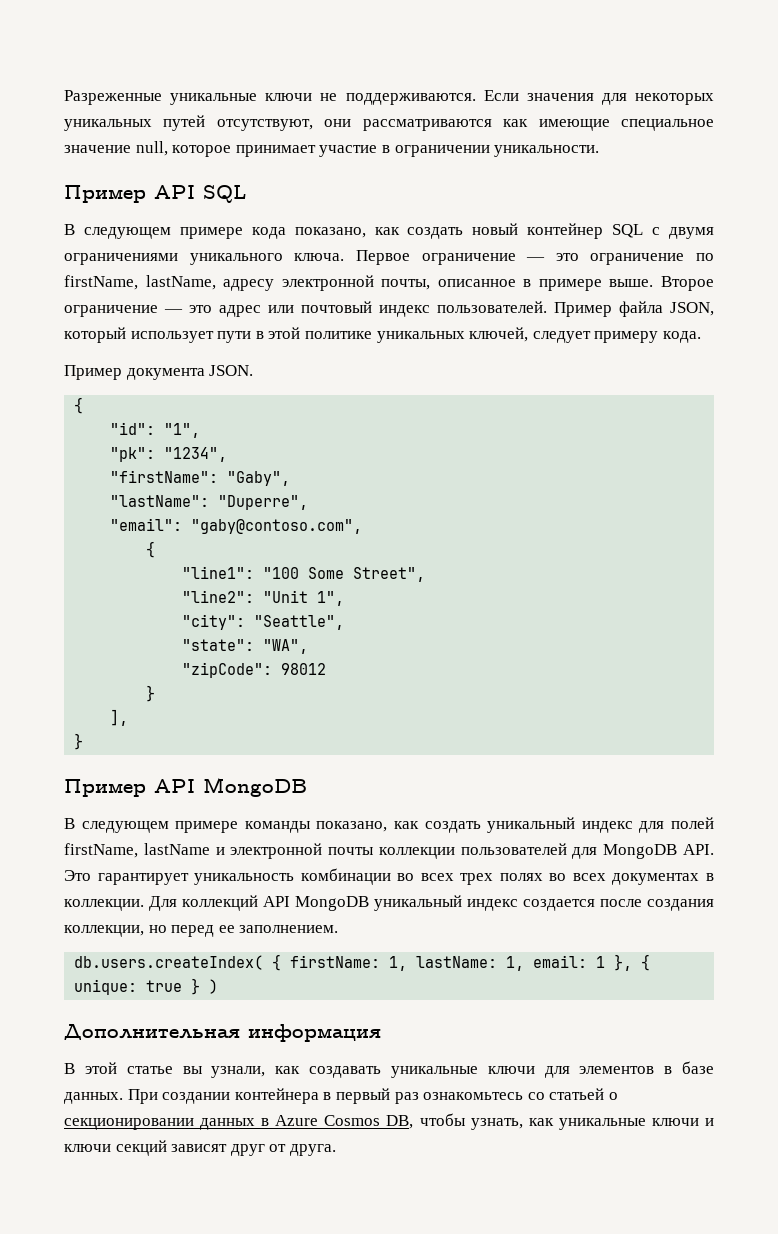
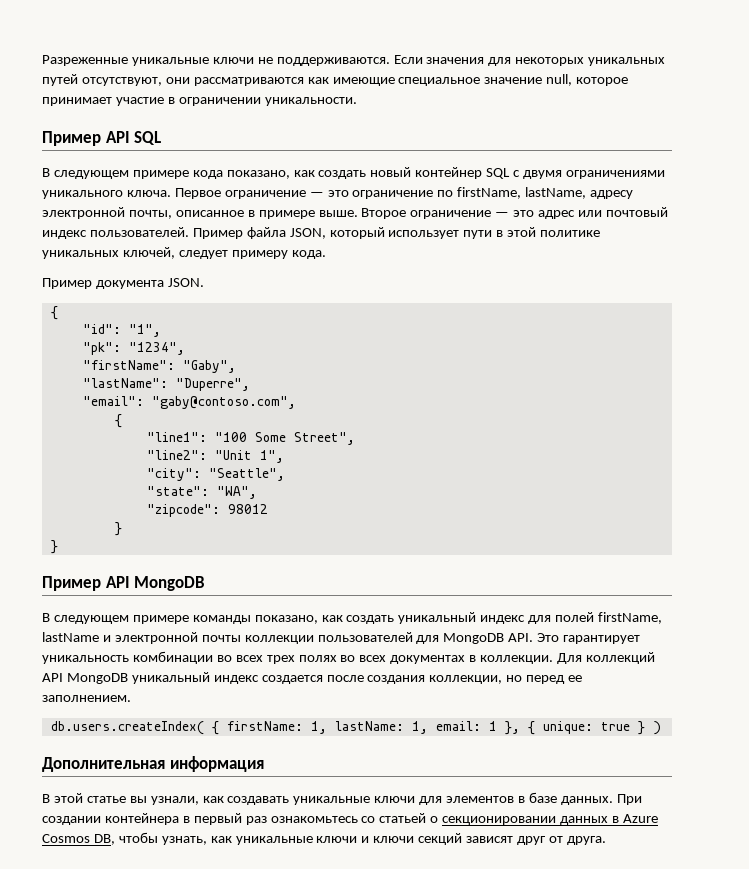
- "zipCode": 98012
+ "zipcode": 98012
- ],

